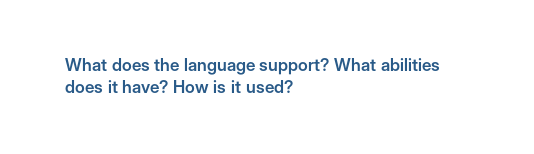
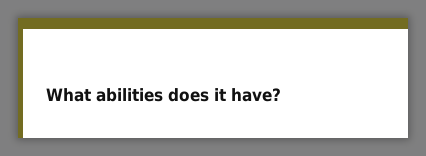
- What does the language support? What abilities does it have? How is it used?
+ What abilities does it have?

